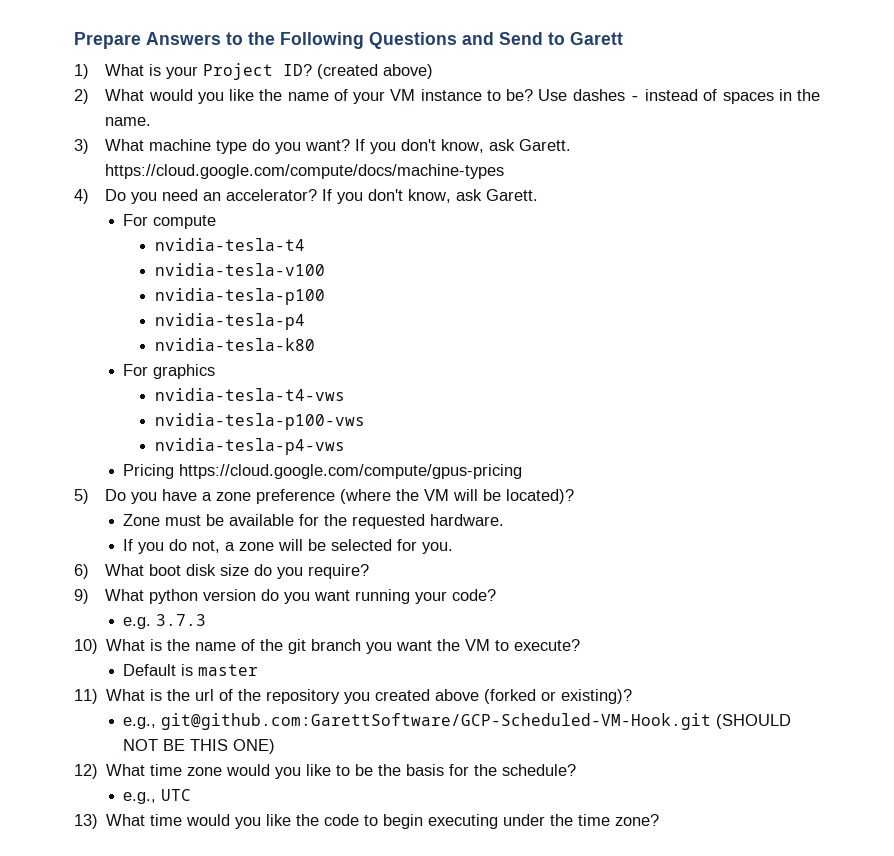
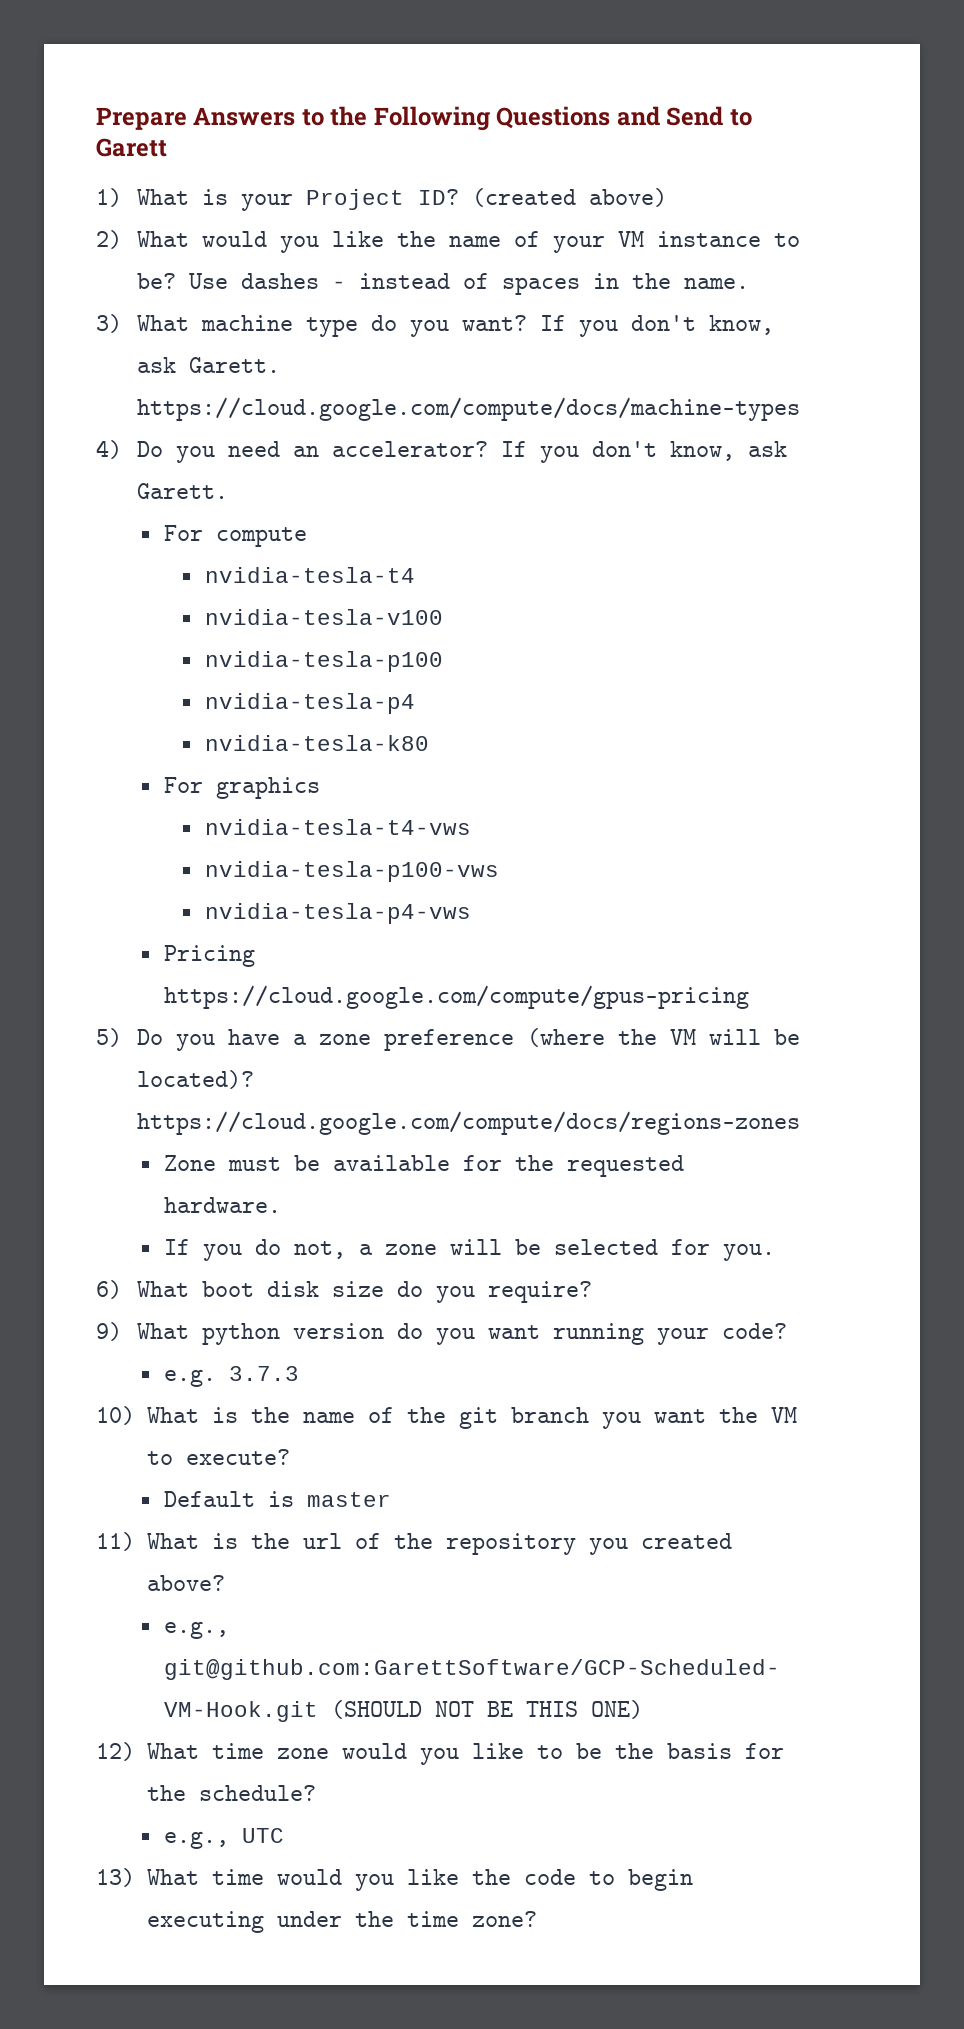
- 5) Do you have a zone preference (where the VM will be located)?
+ 5) Do you have a zone preference (where the VM will be located)? https://cloud.google.com/compute/docs/regions-zones
- 11) What is the url of the repository you created above (forked or existing)?
+ 11) What is the url of the repository you created above?

